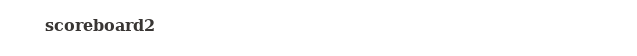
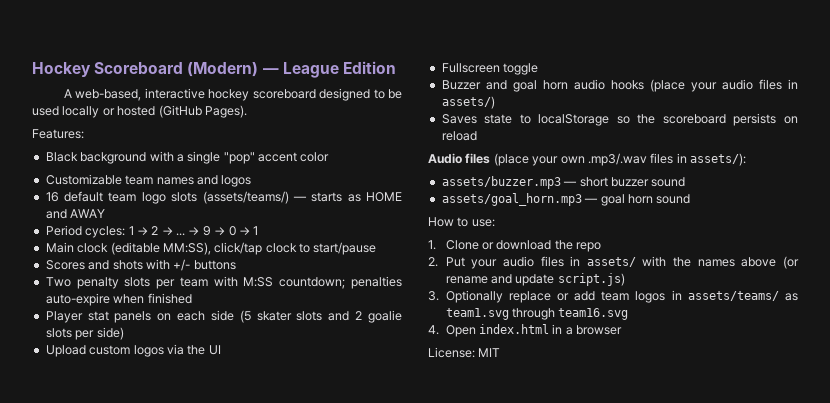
- scoreboard2
+ Hockey Scoreboard (Modern) — League Edition
+ A web-based, interactive hockey scoreboard designed to be used locally or hosted (GitHub Pages).
+ Features:
+ Black background with a single "pop" accent color
+ Customizable team names and logos
+ 16 default team logo slots (assets/teams/) — starts as HOME and AWAY
+ Period cycles: 1 → 2 → ... → 9 → 0 → 1
+ Main clock (editable MM:SS), click/tap clock to start/pause
+ Scores and shots with +/- buttons
+ Two penalty slots per team with M:SS countdown; penalties auto-expire when finished
+ Player stat panels on each side (5 skater slots and 2 goalie slots per side)
+ Upload custom logos via the UI
+ Fullscreen toggle
+ Buzzer and goal horn audio hooks (place your audio files in assets/)
+ Saves state to localStorage so the scoreboard persists on reload
+ Audio files (place your own .mp3/.wav files in assets/):
+ assets/buzzer.mp3 — short buzzer sound
+ assets/goal_horn.mp3 — goal horn sound
+ How to use:
+ 1. Clone or download the repo
+ 2. Put your audio files in assets/ with the names above (or rename and update script.js)
+ 3. Optionally replace or add team logos in assets/teams/ as team1.svg through team16.svg
+ 4. Open index.html in a browser
+ License: MIT

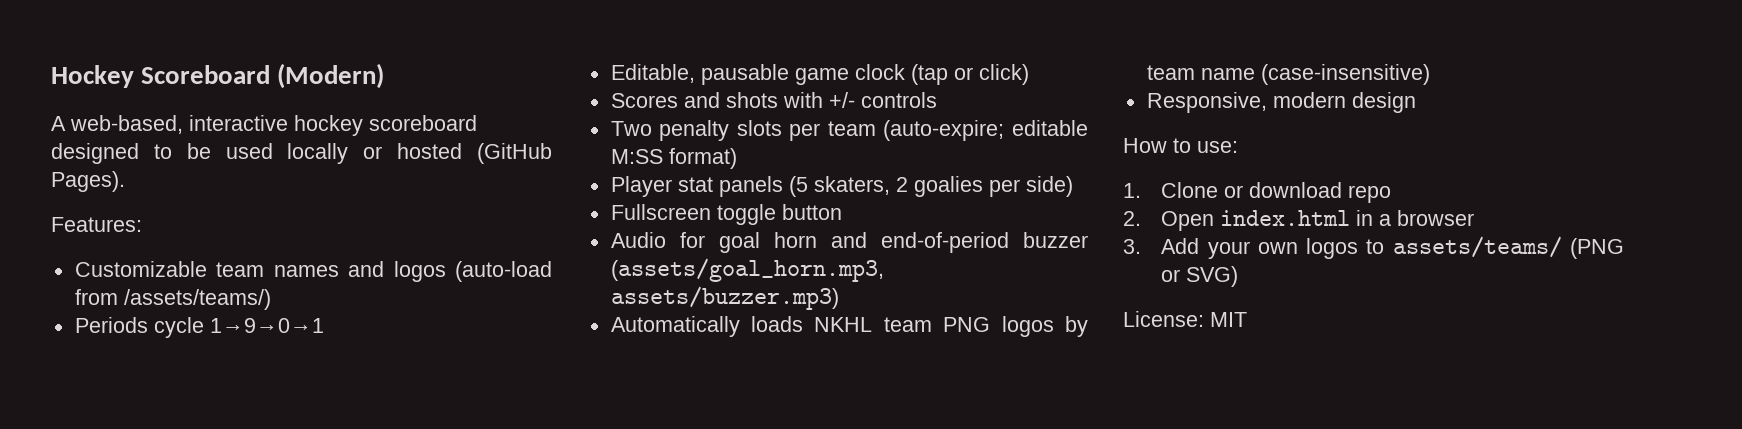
- Hockey Scoreboard (Modern) — League Edition
+ Hockey Scoreboard (Modern)
- Black background with a single "pop" accent color
- Customizable team names and logos
- 16 default team logo slots (assets/teams/) — starts as HOME and AWAY
- Period cycles: 1 → 2 → ... → 9 → 0 → 1
- Main clock (editable MM:SS), click/tap clock to start/pause
+ Customizable team names and logos (auto-load from /assets/teams/)
+ Periods cycle 1→9→0→1
+ Editable, pausable game clock (tap or click)
- Scores and shots with +/- buttons
+ Scores and shots with +/- controls
- Two penalty slots per team with M:SS countdown; penalties auto-expire when finished
- Player stat panels on each side (5 skater slots and 2 goalie slots per side)
- Upload custom logos via the UI
- Fullscreen toggle
- Buzzer and goal horn audio hooks (place your audio files in assets/)
- Saves state to localStorage so the scoreboard persists on reload
- Audio files (place your own .mp3/.wav files in assets/):
- assets/buzzer.mp3 — short buzzer sound
- assets/goal_horn.mp3 — goal horn sound
+ Two penalty slots per team (auto-expire; editable M:SS format)
+ Player stat panels (5 skaters, 2 goalies per side)
+ Fullscreen toggle button
+ Audio for goal horn and end-of-period buzzer (assets/goal_horn.mp3, assets/buzzer.mp3)
+ Automatically loads NKHL team PNG logos by team name (case-insensitive)
+ Responsive, modern design
- 1. Clone or download the repo
+ 1. Clone or download repo
- 2. Put your audio files in assets/ with the names above (or rename and update script.js)
- 3. Optionally replace or add team logos in assets/teams/ as team1.svg through team16.svg
- 4. Open index.html in a browser
+ 2. Open index.html in a browser
+ 3. Add your own logos to assets/teams/ (PNG or SVG)

